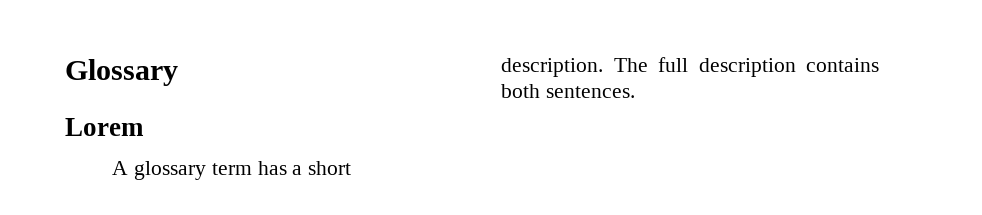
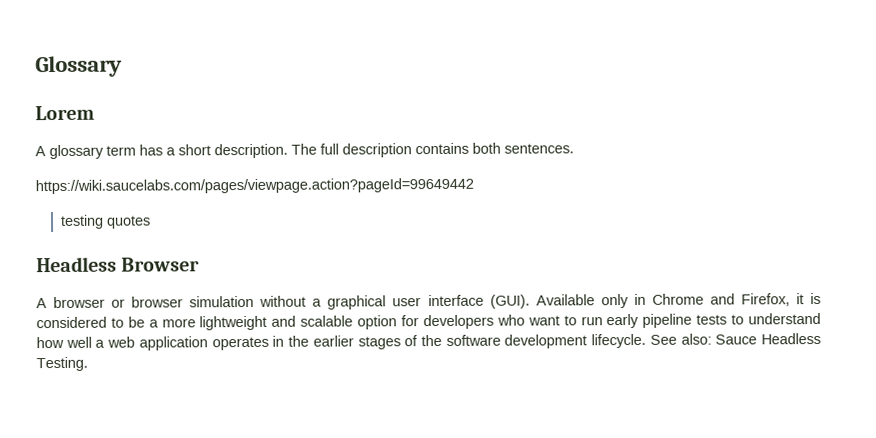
+ https://wiki.saucelabs.com/pages/viewpage.action?pageId=99649442
+ testing quotes
+ Headless Browser
+ A browser or browser simulation without a graphical user interface (GUI). Available only in Chrome and Firefox, it is considered to be a more lightweight and scalable option for developers who want to run early pipeline tests to understand how well a web application operates in the earlier stages of the software development lifecycle. See also: Sauce Headless Testing.

